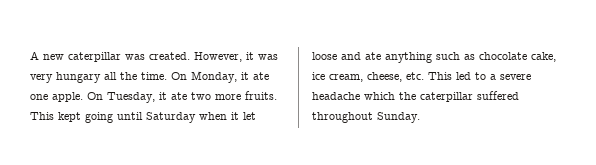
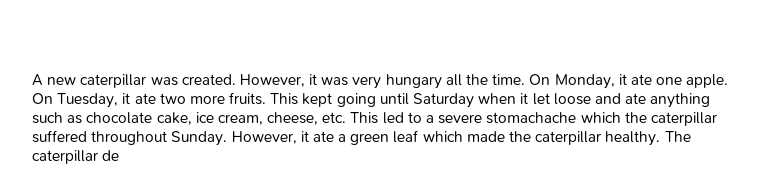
- This kept going until Saturday when it let loose and ate anything such as chocolate cake, ice cream, cheese, etc. This led to a severe headache which the caterpillar suffered throughout Sunday.
+ This kept going until Saturday when it let loose and ate anything such as chocolate cake, ice cream, cheese, etc. This led to a severe stomachache which the caterpillar suffered throughout Sunday.
+ However, it ate a green leaf which made the caterpillar healthy. The caterpillar de

